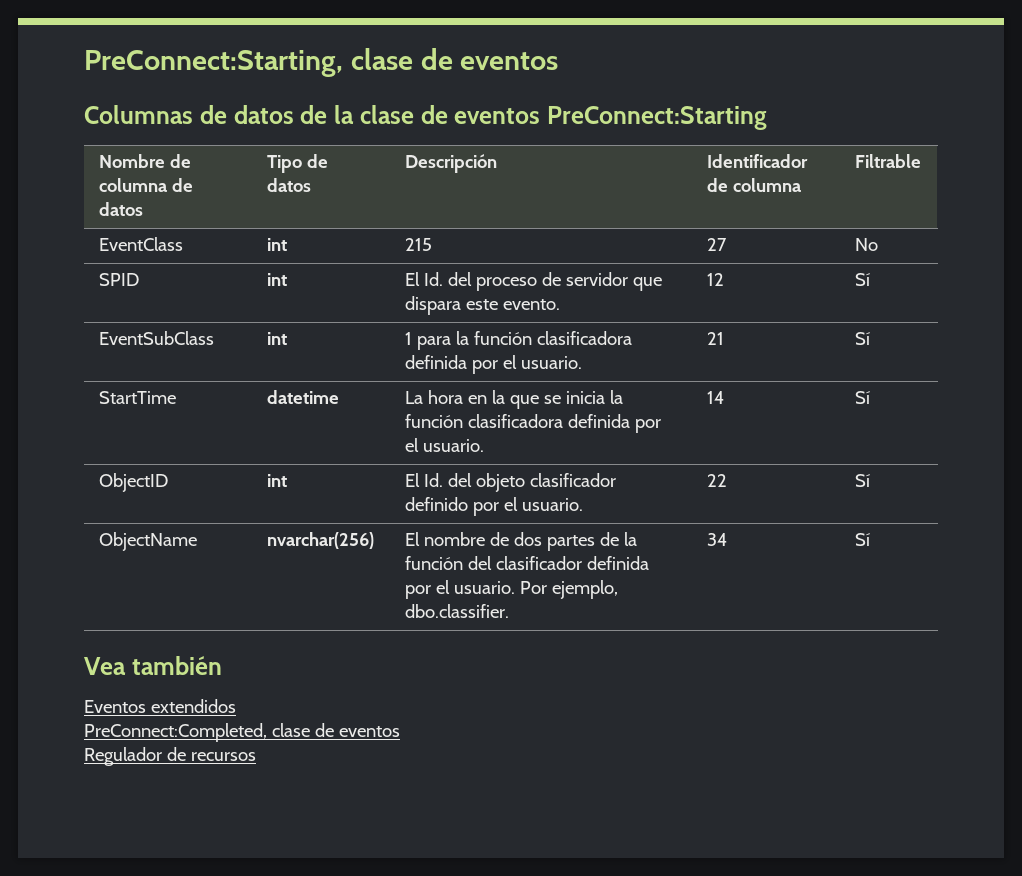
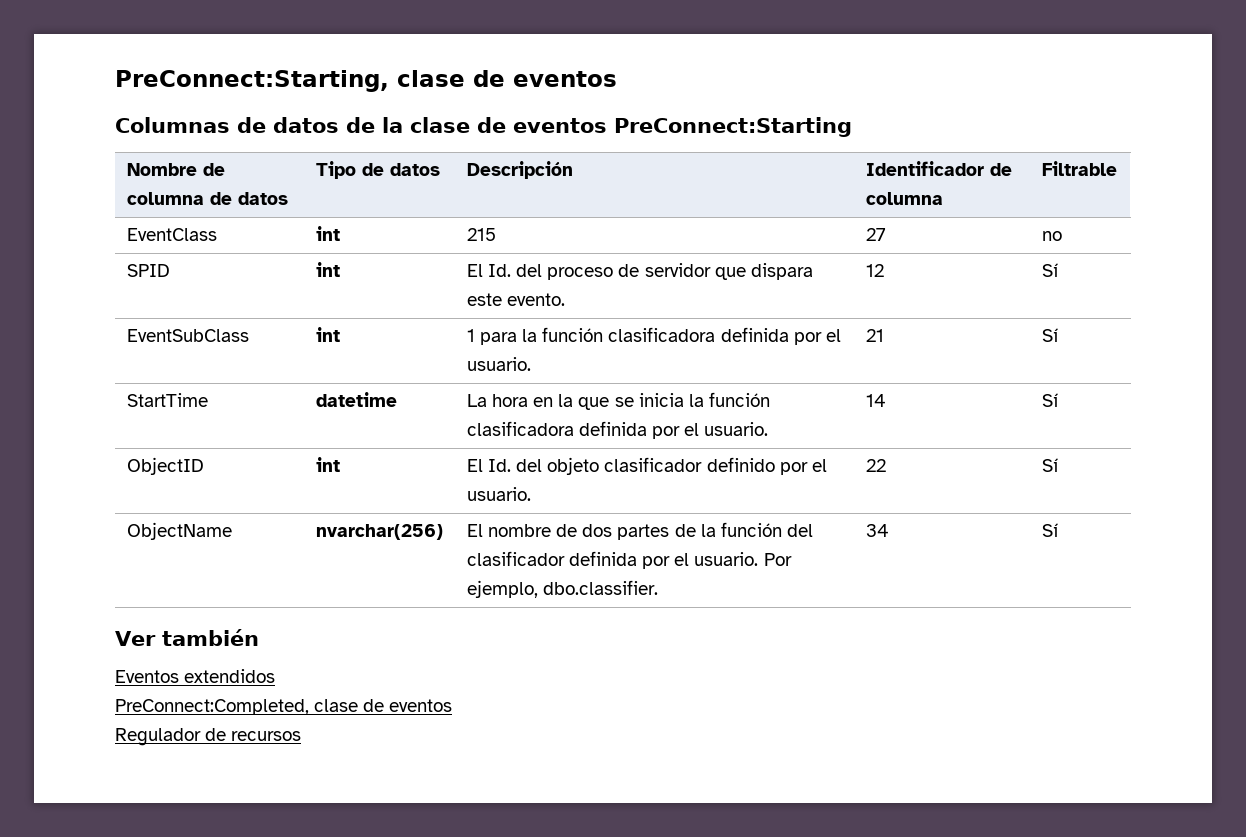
- EventClass | int | 215 | 27 | No
+ EventClass | int | 215 | 27 | no
- Vea también
+ Ver también

